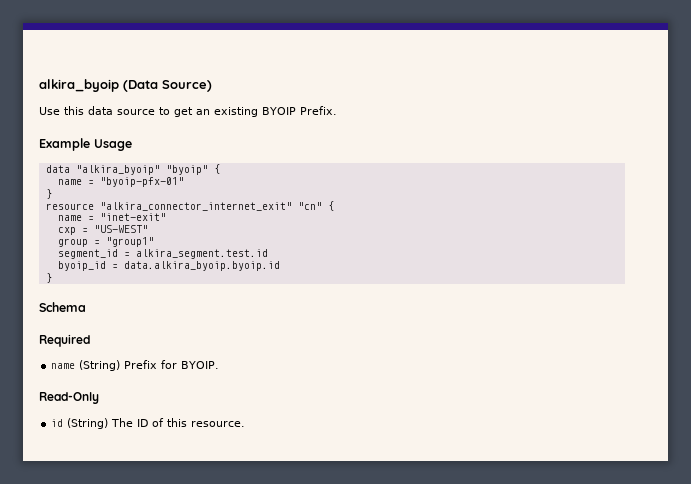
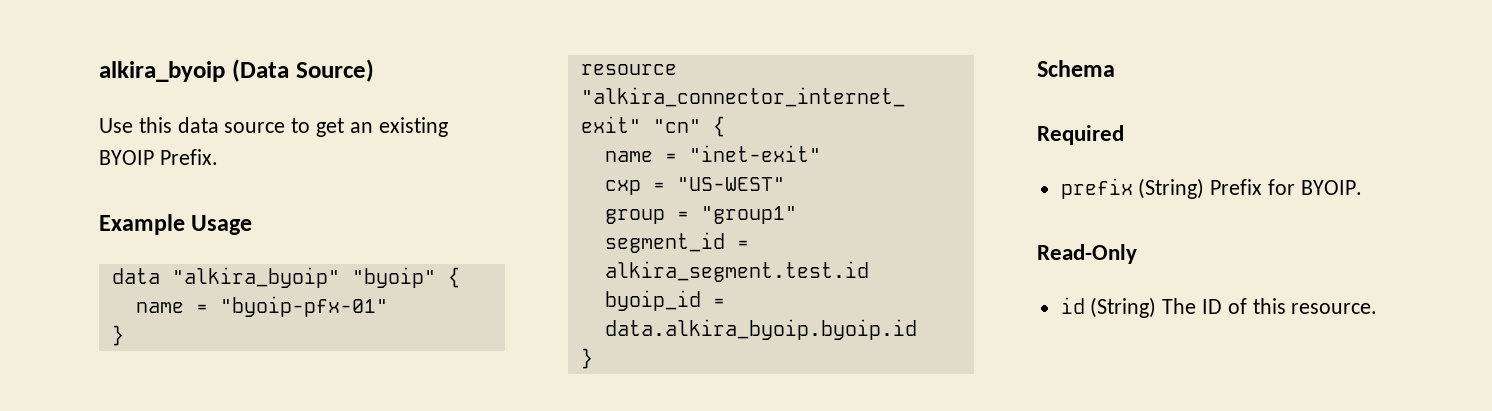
- name (String) Prefix for BYOIP.
+ prefix (String) Prefix for BYOIP.

